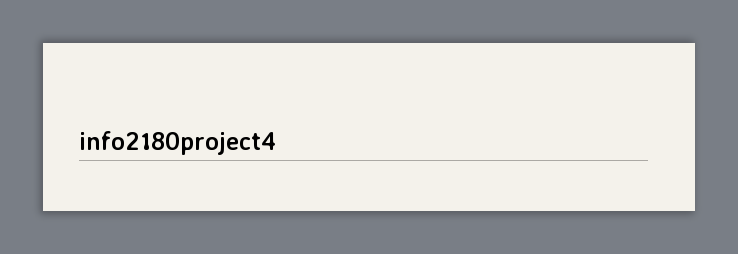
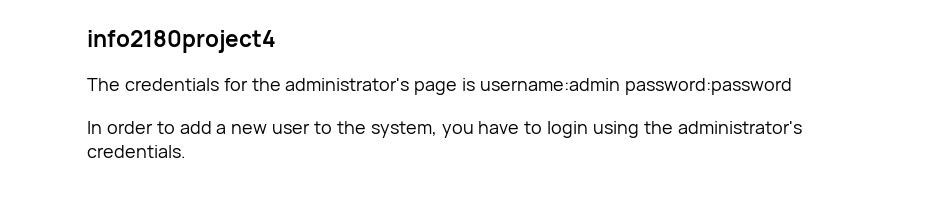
+ The credentials for the administrator's page is username:admin password:password
+ In order to add a new user to the system, you have to login using the administrator's credentials.

